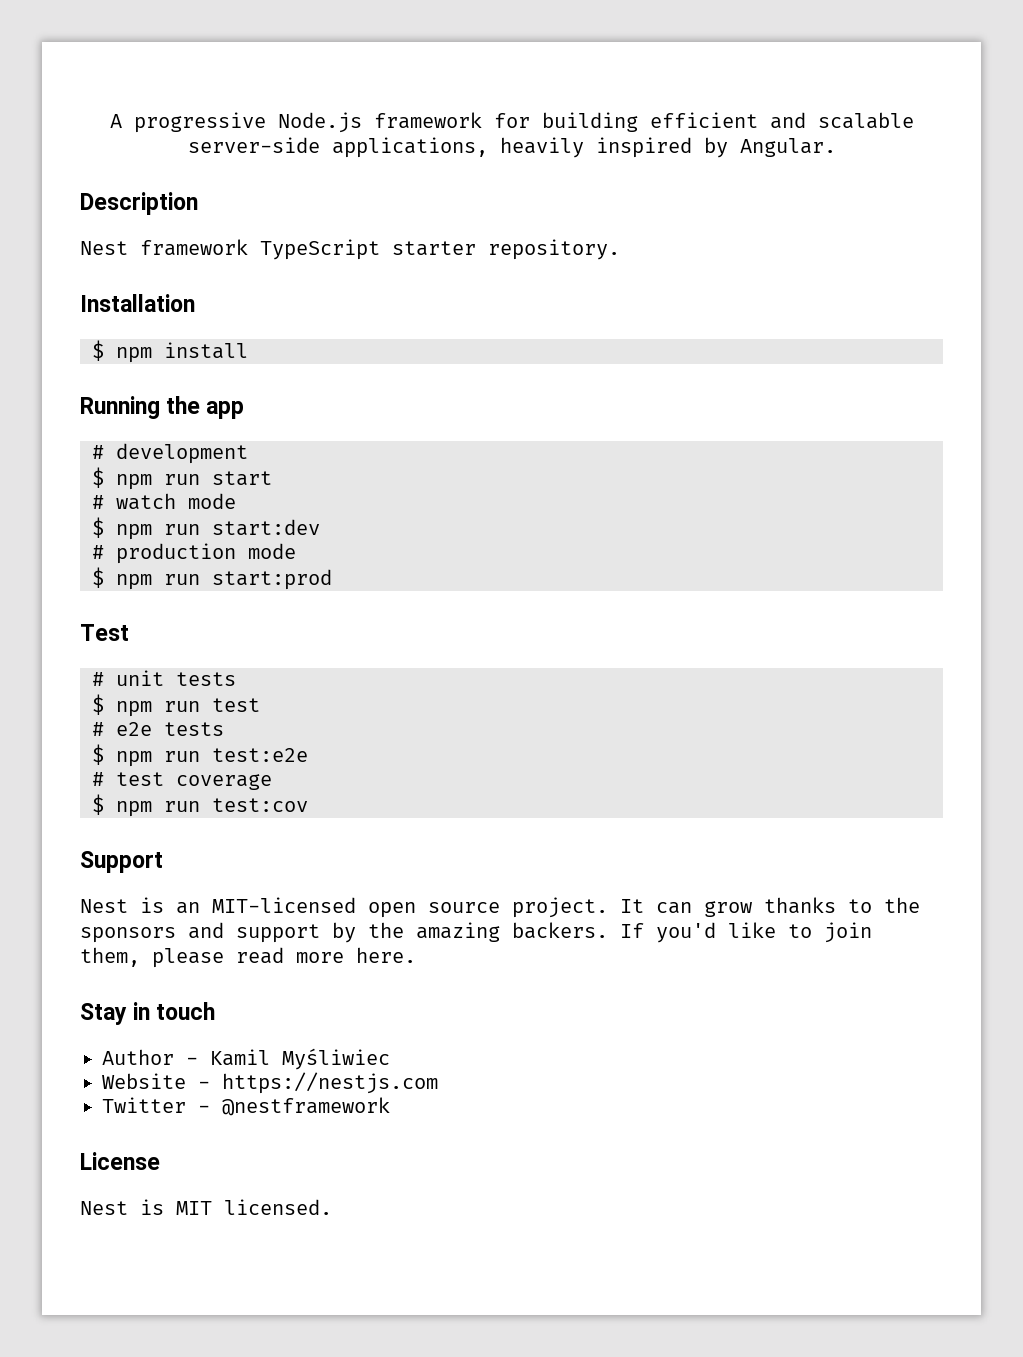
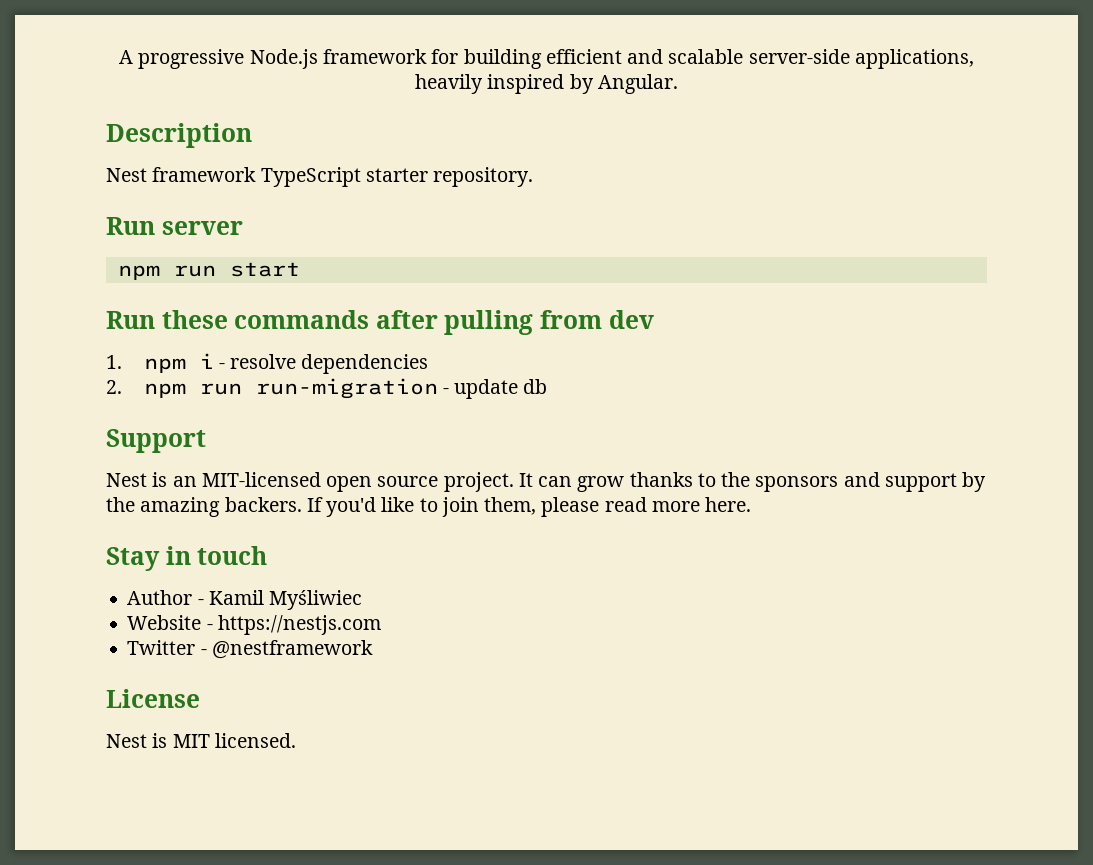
- Installation
- $ npm install
- Running the app
- # development
- $ npm run start
- # watch mode
- $ npm run start:dev
- # production mode
- $ npm run start:prod
- Test
- # unit tests
- $ npm run test
- # e2e tests
- $ npm run test:e2e
- # test coverage
- $ npm run test:cov
+ Run server
+ npm run start
+ Run these commands after pulling from dev
+ 1. npm i - resolve dependencies
+ 2. npm run run-migration - update db

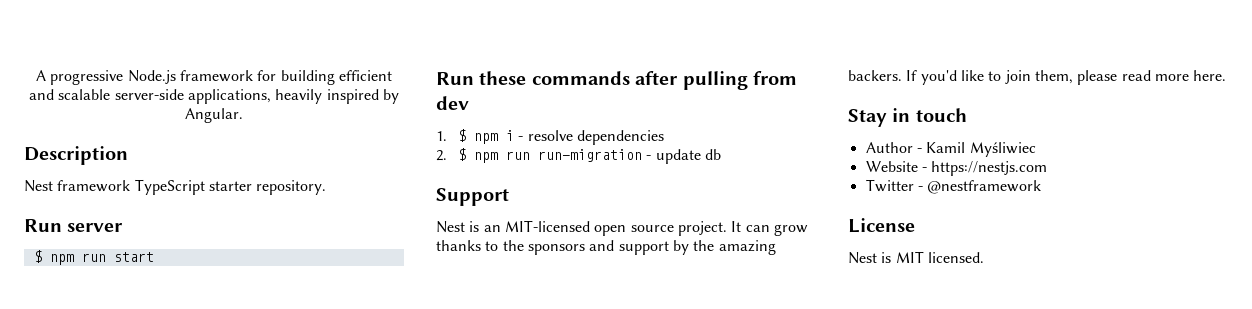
- npm run start
+ $ npm run start
- 1. npm i - resolve dependencies
+ 1. $ npm i - resolve dependencies
- 2. npm run run-migration - update db
+ 2. $ npm run run-migration - update db

